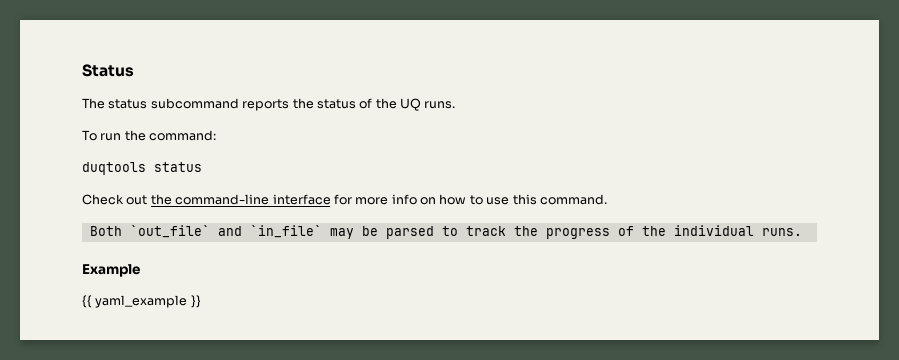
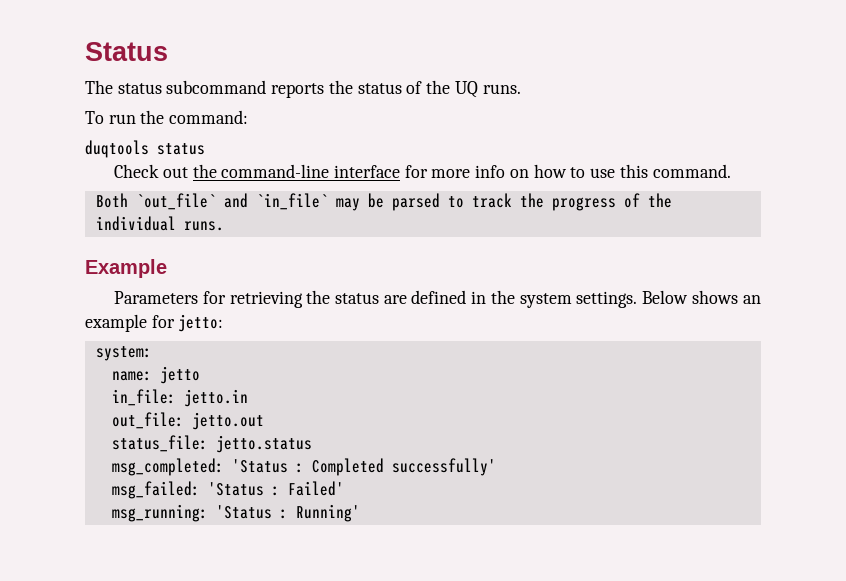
- {{ yaml_example }}
+ Parameters for retrieving the status are defined in the system settings. Below shows an example for jetto:
+ system:
+ name: jetto
+ in_file: jetto.in
+ out_file: jetto.out
+ status_file: jetto.status
+ msg_completed: 'Status : Completed successfully'
+ msg_failed: 'Status : Failed'
+ msg_running: 'Status : Running'

